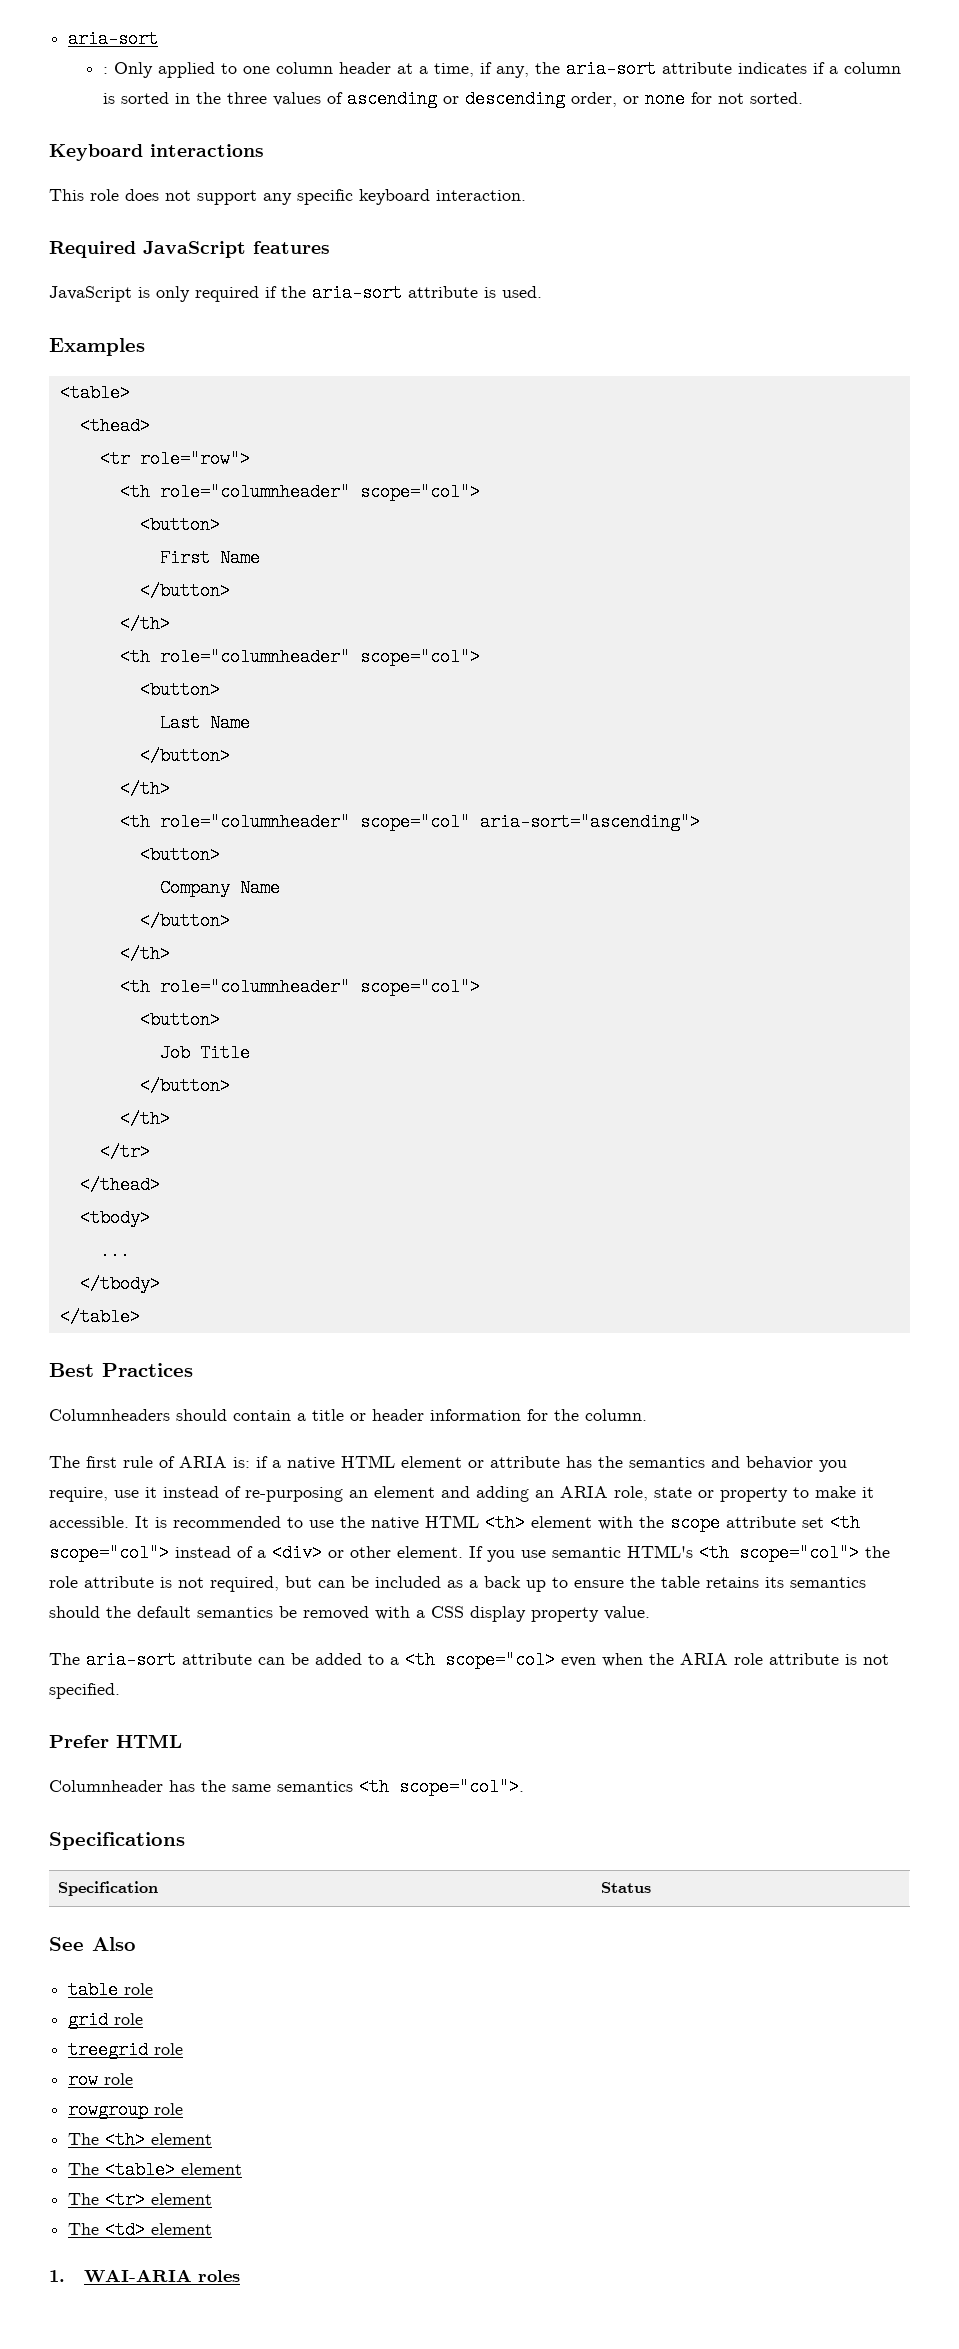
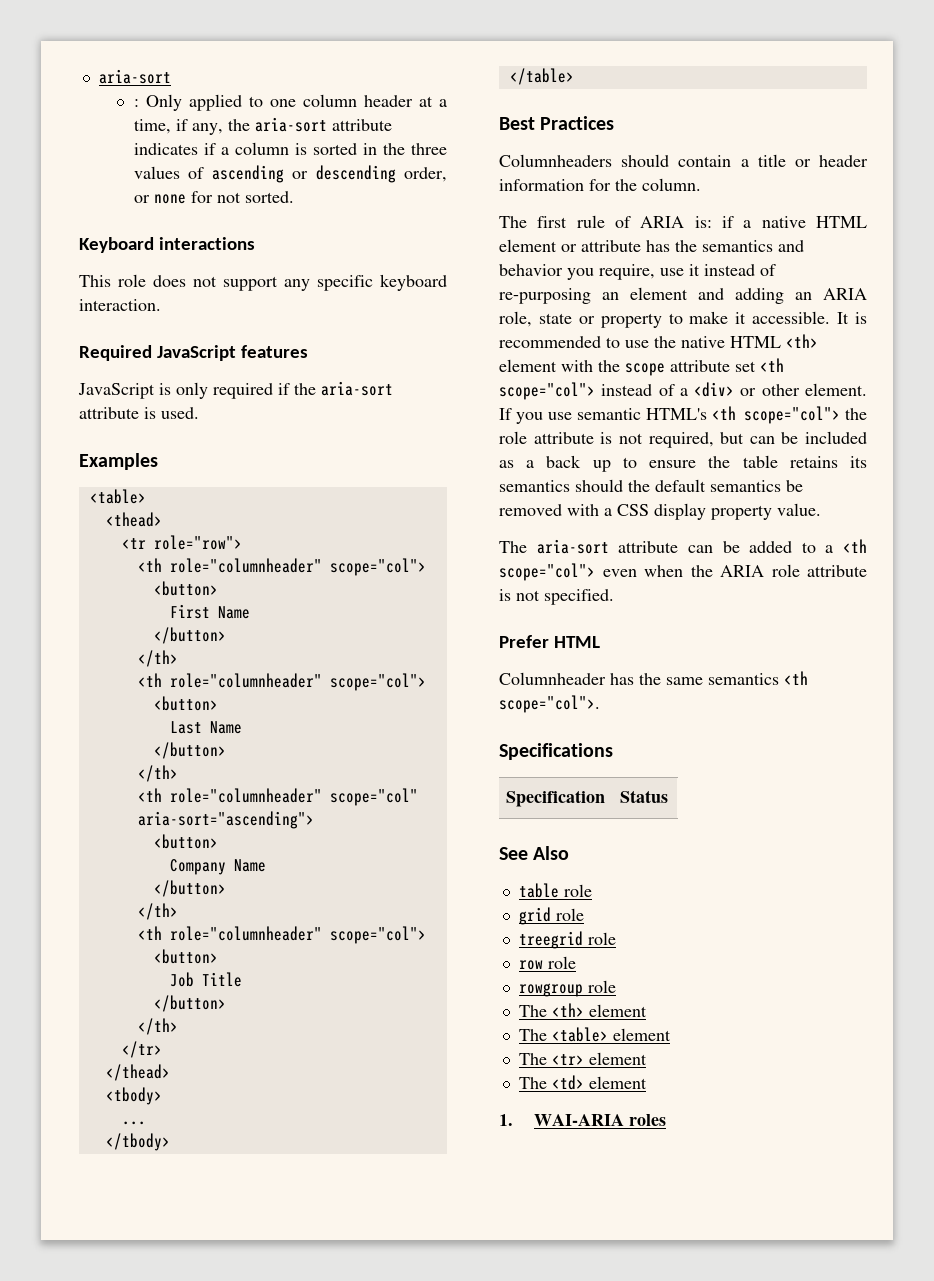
- The aria-sort attribute can be added to a <th scope="col> even when the ARIA role attribute is not specified.
+ The aria-sort attribute can be added to a <th scope="col"> even when the ARIA role attribute is not specified.

